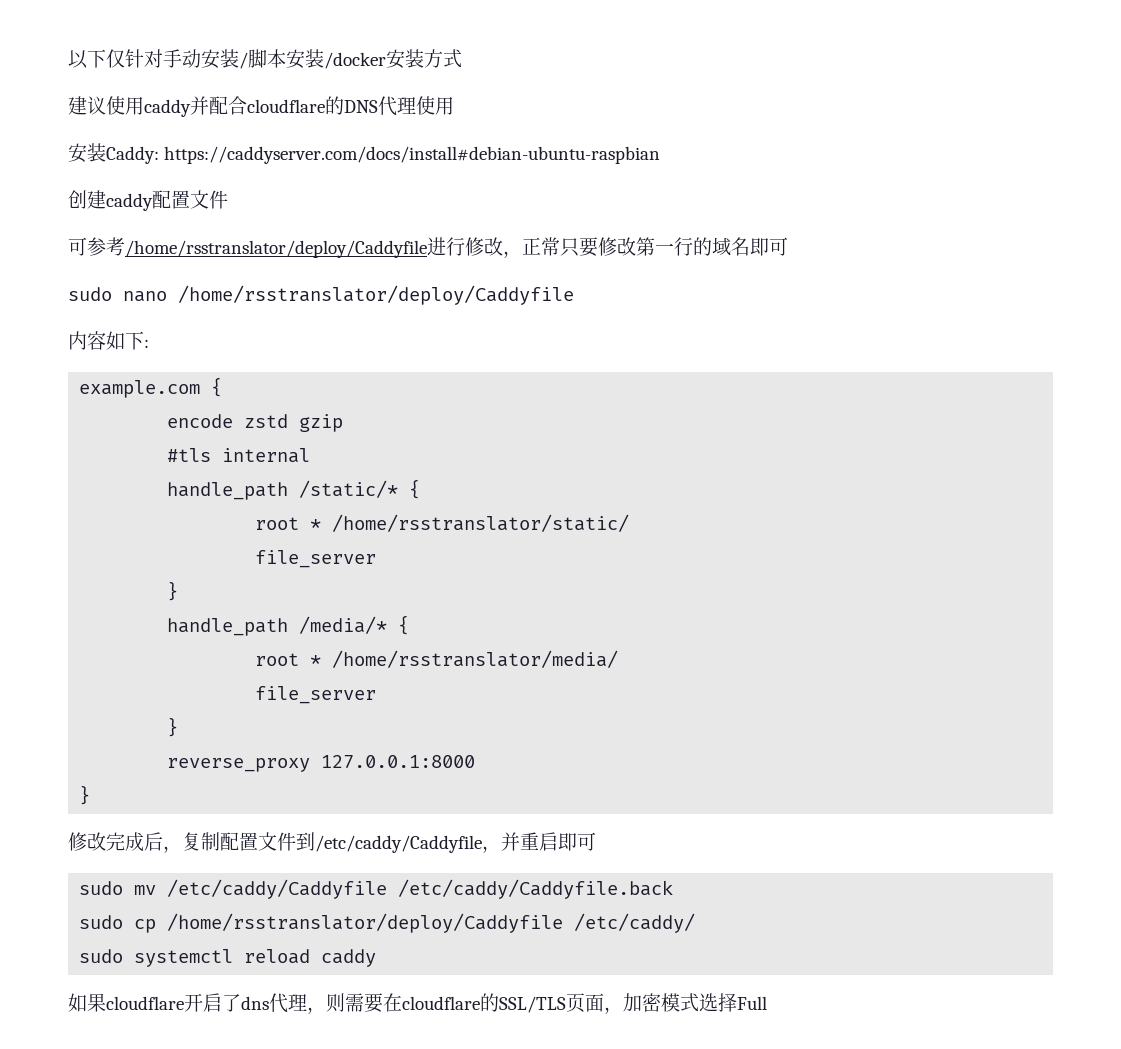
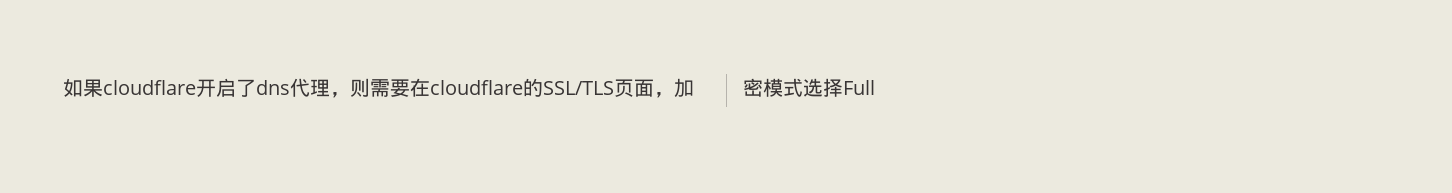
- 以下仅针对手动安装/脚本安装/docker安装方式
- 建议使用caddy并配合cloudflare的DNS代理使用
- 安装Caddy: https://caddyserver.com/docs/install#debian-ubuntu-raspbian
- 创建caddy配置文件
- 可参考/home/rsstranslator/deploy/Caddyfile进行修改，正常只要修改第一行的域名即可
- sudo nano /home/rsstranslator/deploy/Caddyfile
- 内容如下:
- example.com {
- encode zstd gzip
- #tls internal
- handle_path /static/* {
- root * /home/rsstranslator/static/
- file_server
- }
- handle_path /media/* {
- root * /home/rsstranslator/media/
- file_server
- }
- reverse_proxy 127.0.0.1:8000
- }
- 修改完成后，复制配置文件到/etc/caddy/Caddyfile，并重启即可
- sudo mv /etc/caddy/Caddyfile /etc/caddy/Caddyfile.back
- sudo cp /home/rsstranslator/deploy/Caddyfile /etc/caddy/
- sudo systemctl reload caddy

